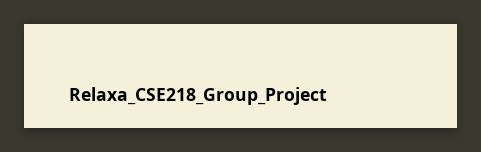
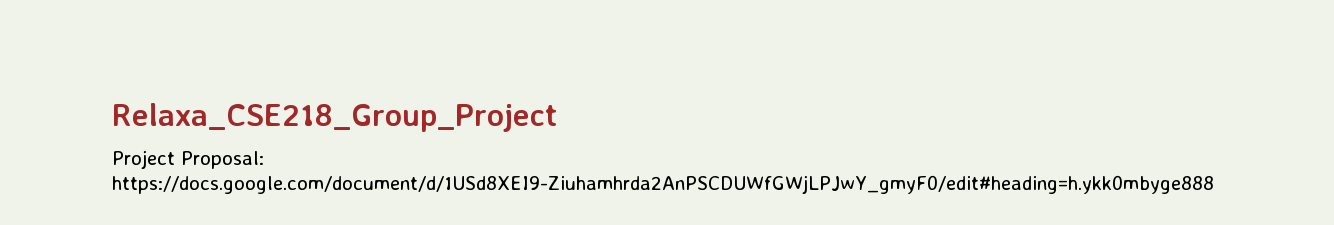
+ Project Proposal: https://docs.google.com/document/d/1USd8XEI9-Ziuhamhrda2AnPSCDUWfGWjLPJwY_gmyF0/edit#heading=h.ykk0mbyge888

